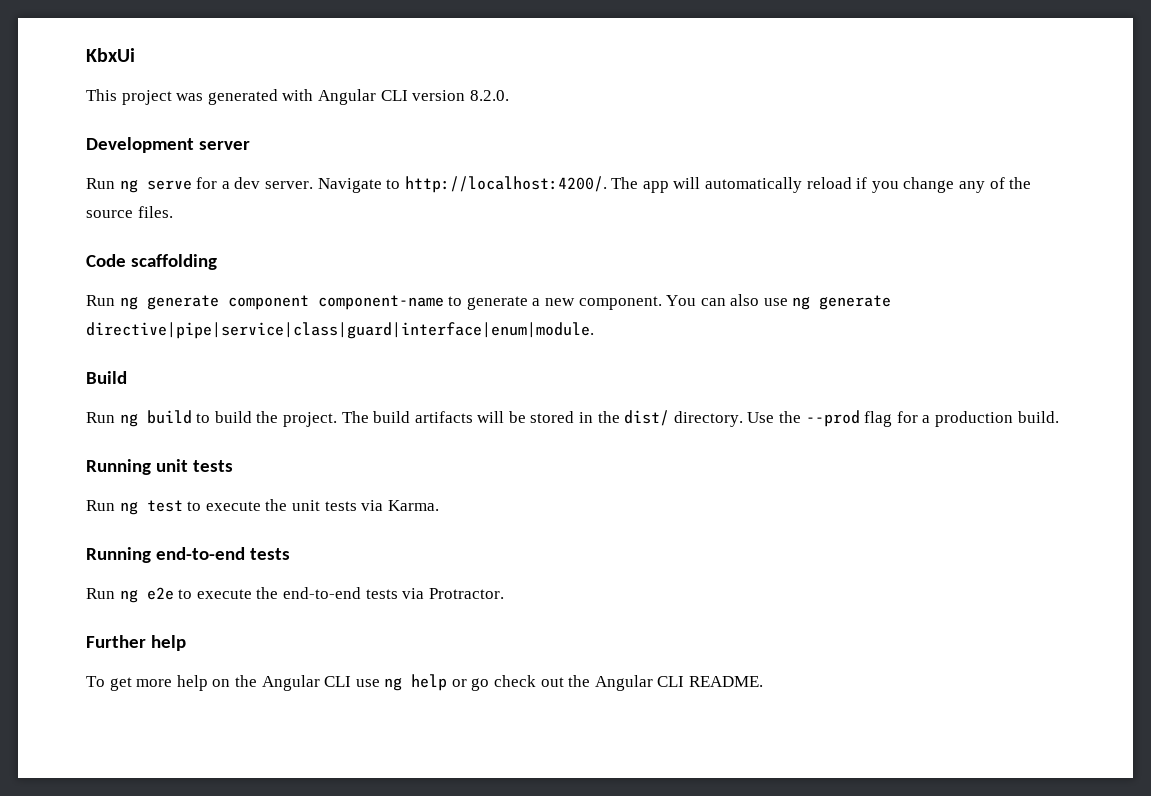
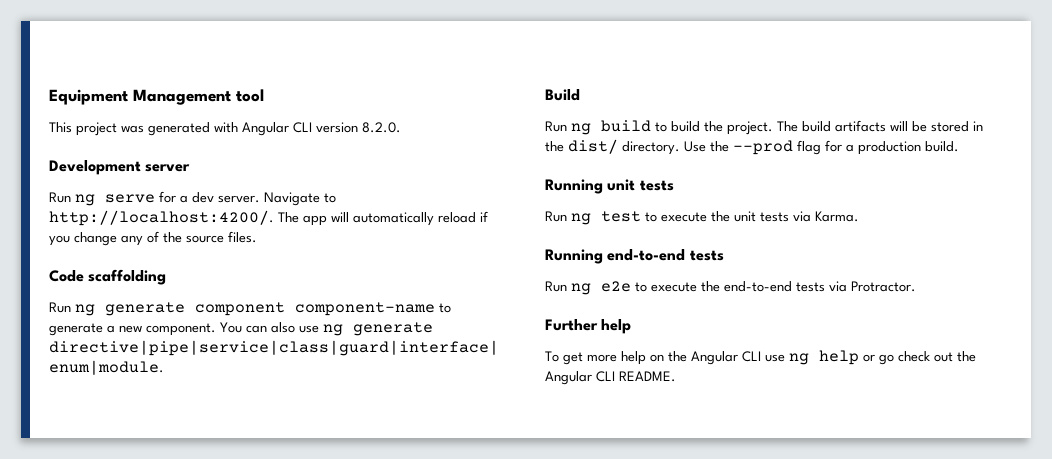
- KbxUi
+ Equipment Management tool

